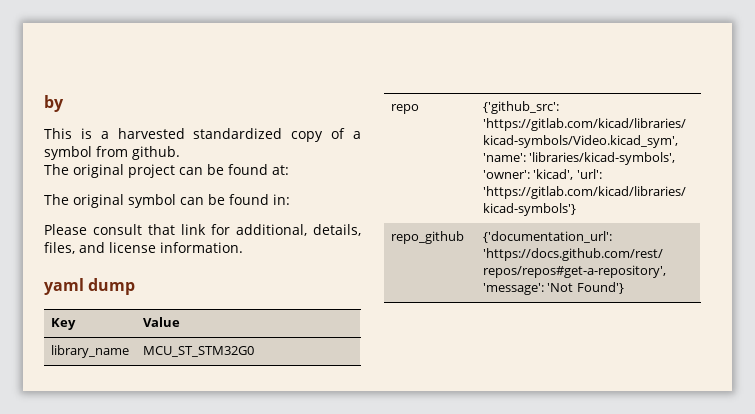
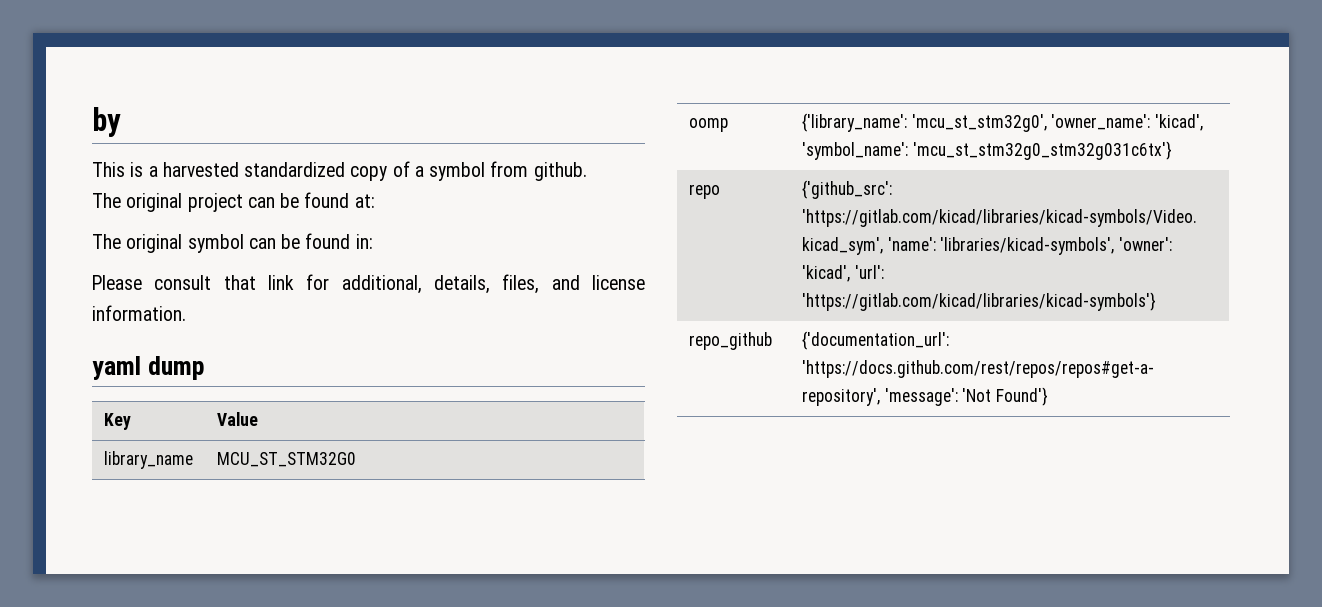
+ oomp | {'library_name': 'mcu_st_stm32g0', 'owner_name': 'kicad', 'symbol_name': 'mcu_st_stm32g0_stm32g031c6tx'}

